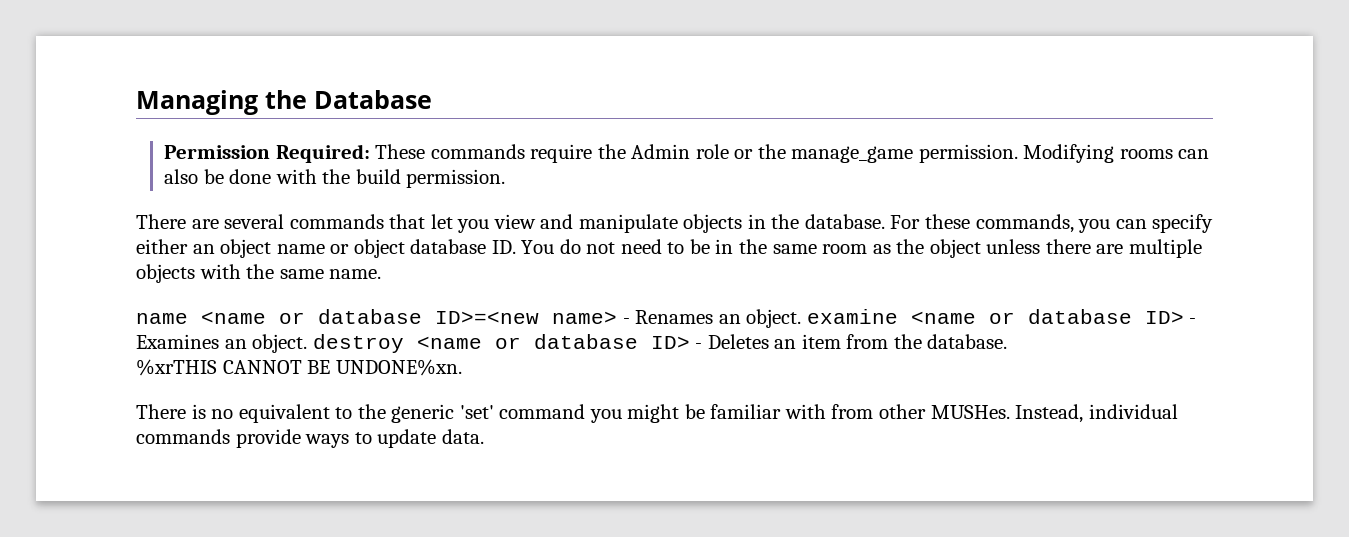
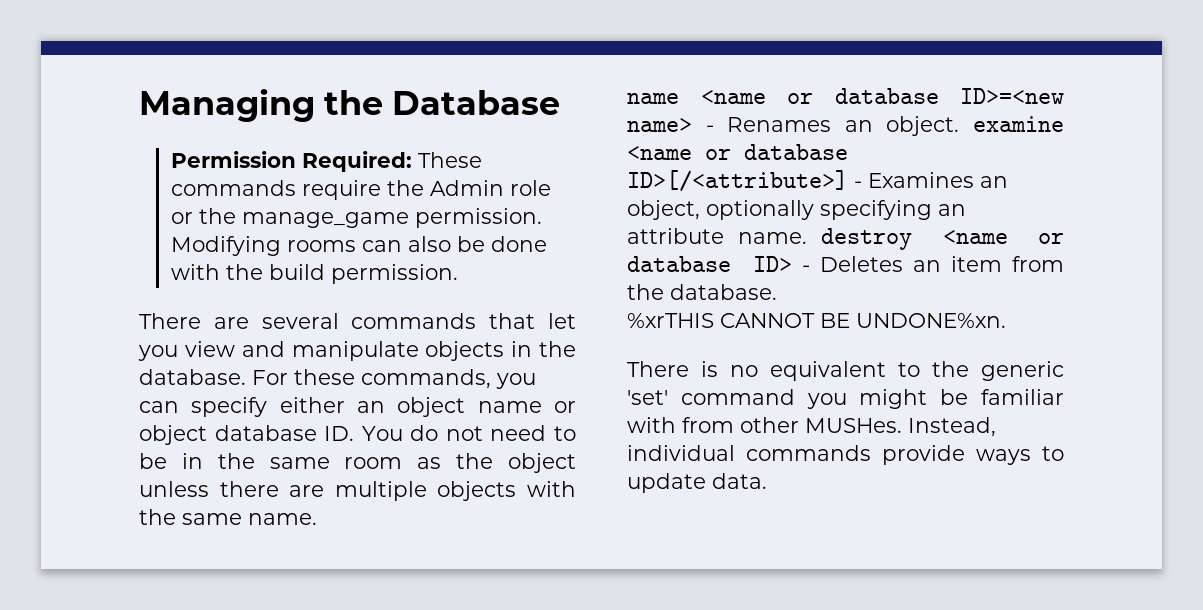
- name <name or database ID>=<new name> - Renames an object. examine <name or database ID> - Examines an object. destroy <name or database ID> - Deletes an item from the database.
+ name <name or database ID>=<new name> - Renames an object. examine <name or database ID>[/<attribute>] - Examines an object, optionally specifying an attribute name. destroy <name or database ID> - Deletes an item from the database.

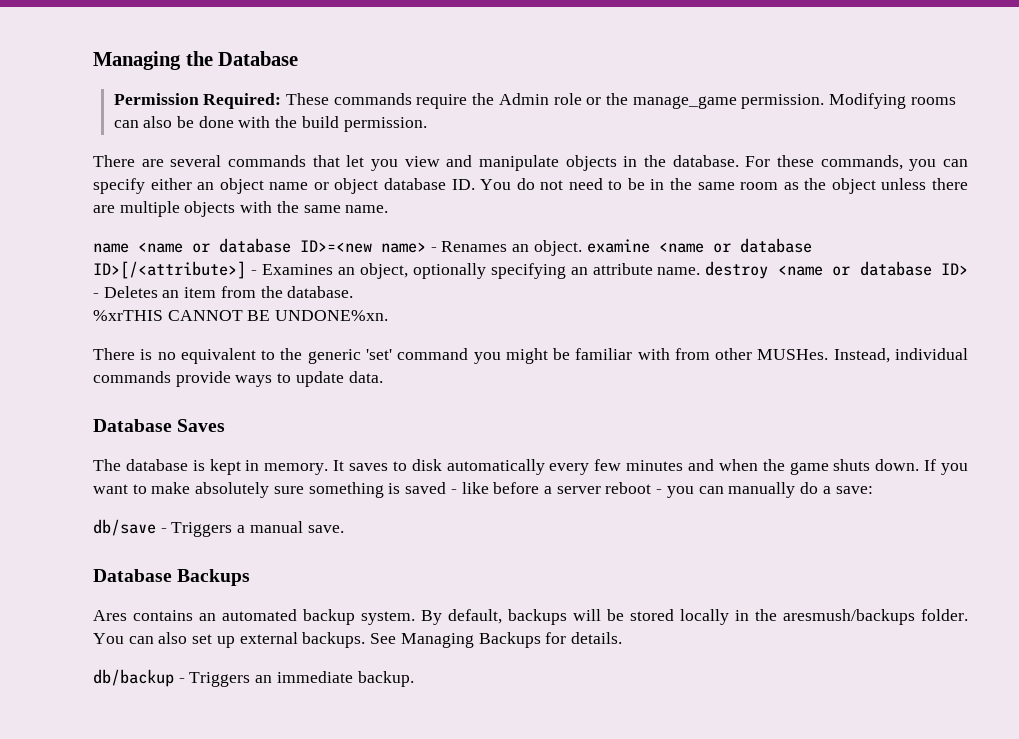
+ Database Saves
+ The database is kept in memory. It saves to disk automatically every few minutes and when the game shuts down. If you want to make absolutely sure something is saved - like before a server reboot - you can manually do a save:
+ db/save - Triggers a manual save.
+ Database Backups
+ Ares contains an automated backup system. By default, backups will be stored locally in the aresmush/backups folder. You can also set up external backups. See Managing Backups for details.
+ db/backup - Triggers an immediate backup.

